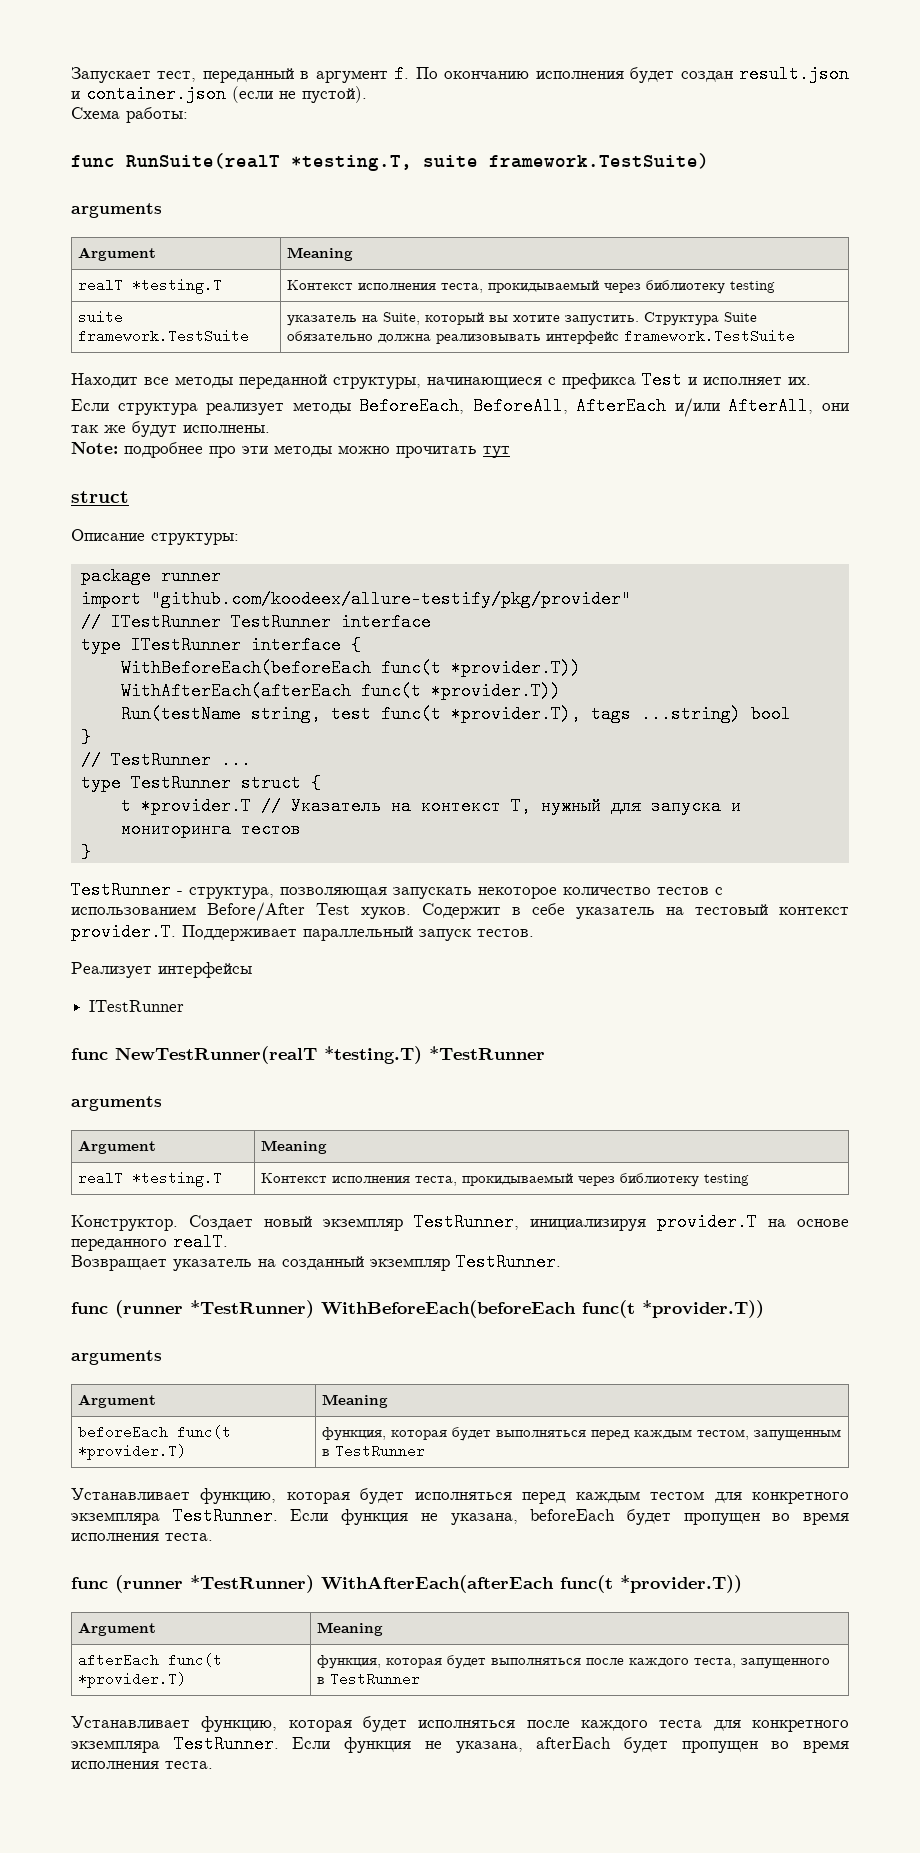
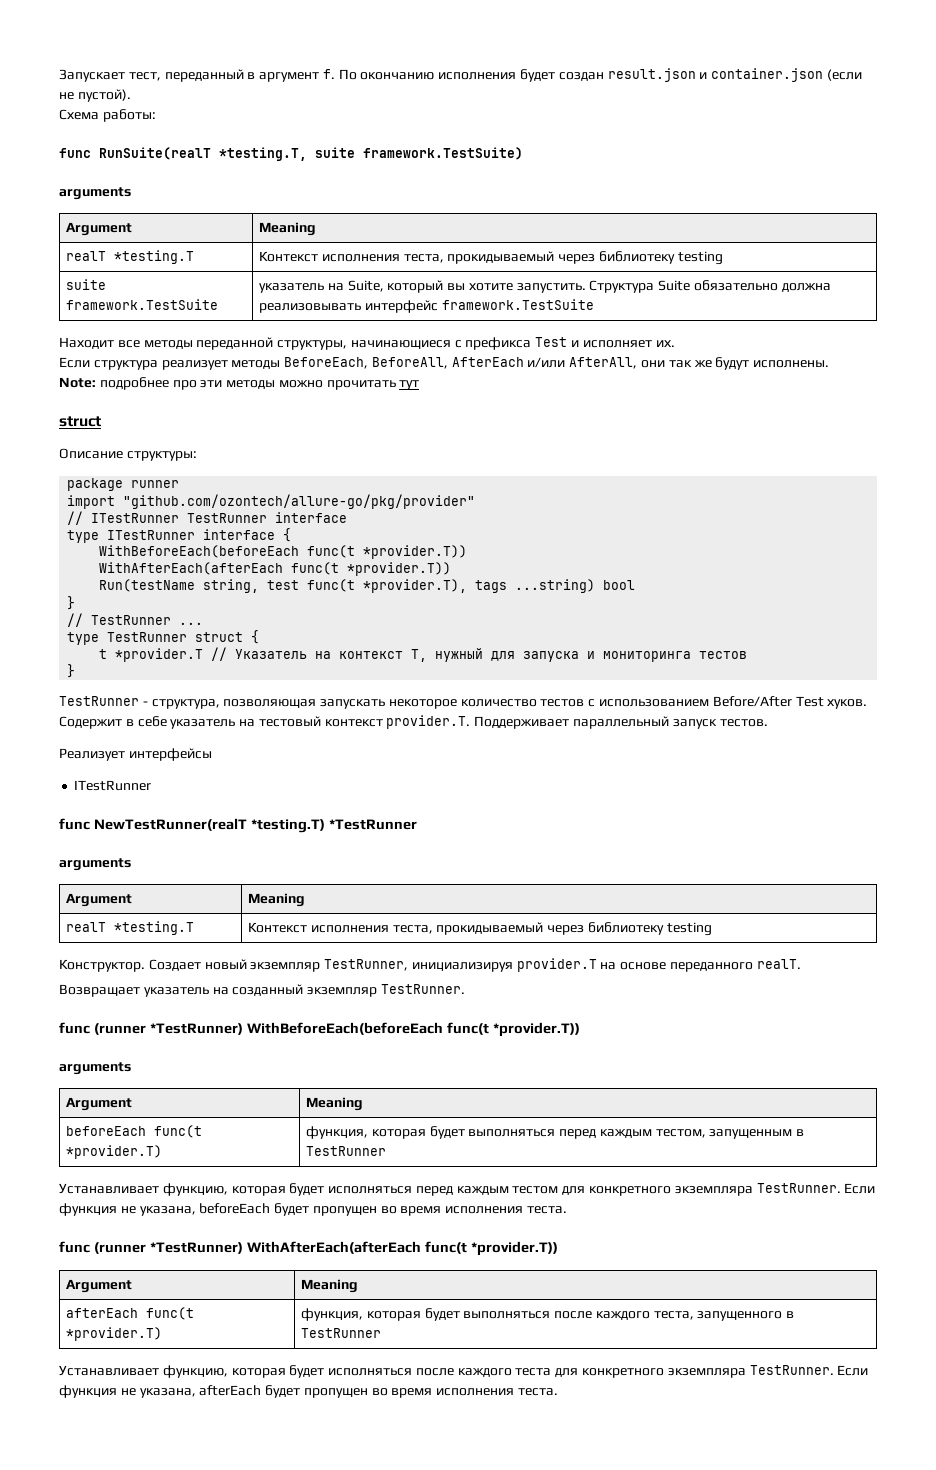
- import "github.com/koodeex/allure-testify/pkg/provider"
+ import "github.com/ozontech/allure-go/pkg/provider"

